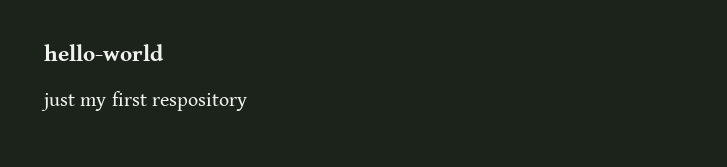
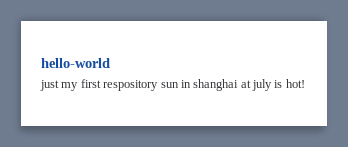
- just my first respository
+ just my first respository sun in shanghai at july is hot!

